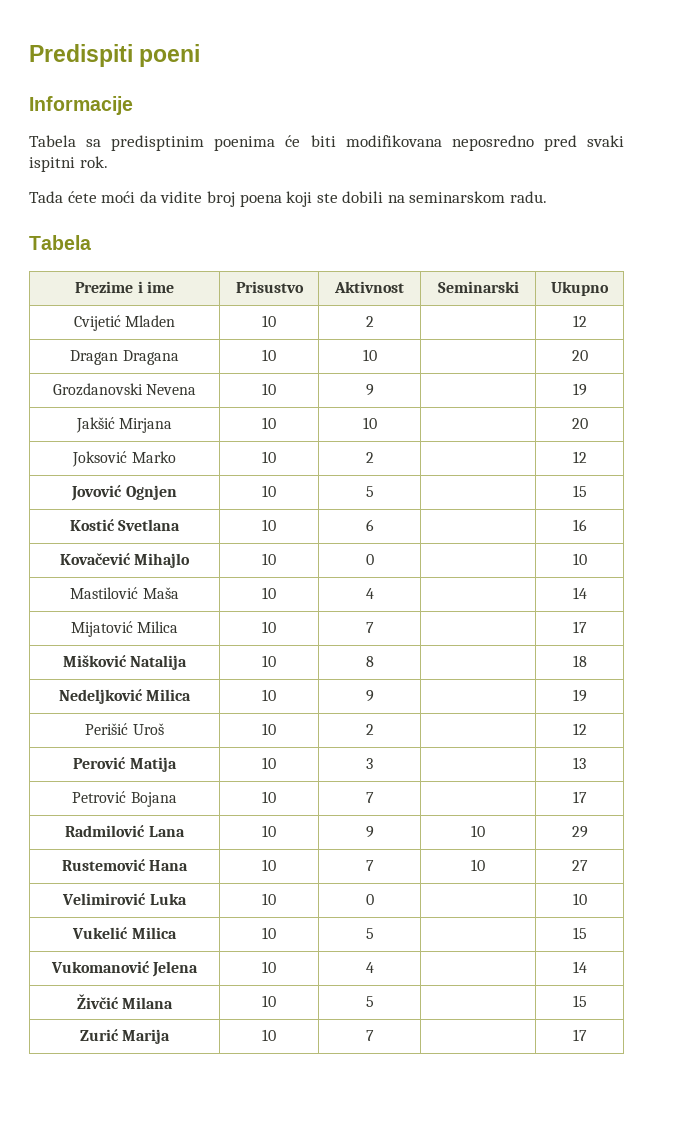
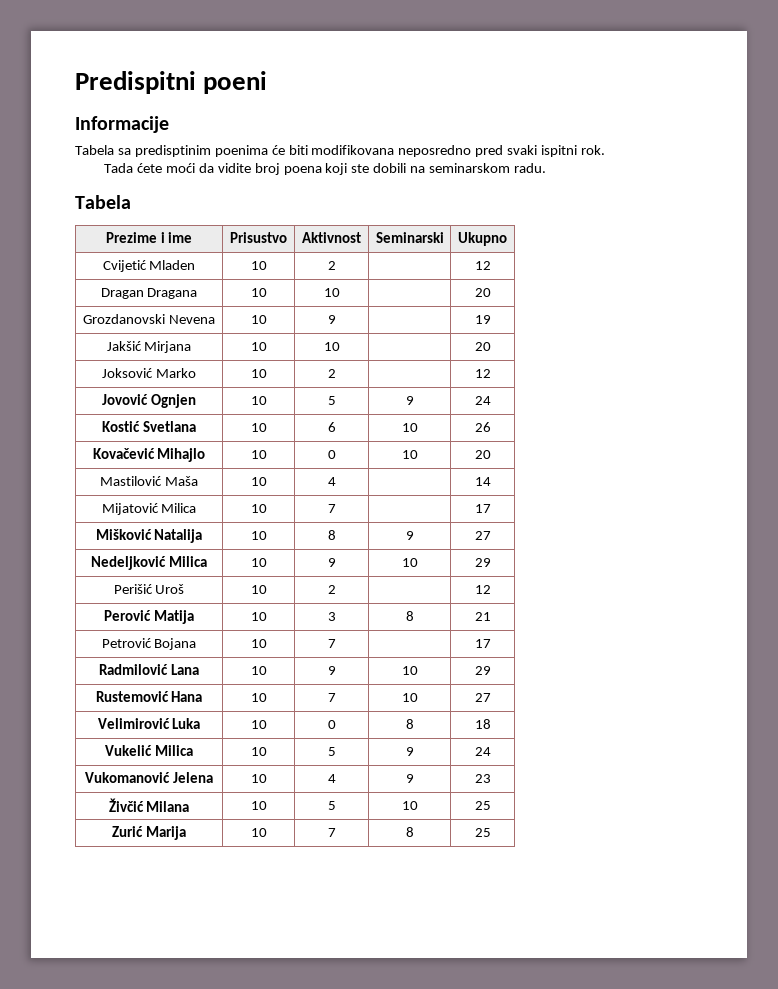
- Predispiti poeni
+ Predispitni poeni
- Jovović Ognjen | 10 | 5 | | 15
+ Jovović Ognjen | 10 | 5 | 9 | 24
- Kostić Svetlana | 10 | 6 | | 16
+ Kostić Svetlana | 10 | 6 | 10 | 26
- Kovačević Mihajlo | 10 | 0 | | 10
+ Kovačević Mihajlo | 10 | 0 | 10 | 20
- Mišković Natalija | 10 | 8 | | 18
+ Mišković Natalija | 10 | 8 | 9 | 27
- Nedeljković Milica | 10 | 9 | | 19
+ Nedeljković Milica | 10 | 9 | 10 | 29
- Perović Matija | 10 | 3 | | 13
+ Perović Matija | 10 | 3 | 8 | 21
- Velimirović Luka | 10 | 0 | | 10
+ Velimirović Luka | 10 | 0 | 8 | 18
- Vukelić Milica | 10 | 5 | | 15
+ Vukelić Milica | 10 | 5 | 9 | 24
- Vukomanović Jelena | 10 | 4 | | 14
+ Vukomanović Jelena | 10 | 4 | 9 | 23
- Živčić Milana | 10 | 5 | | 15
+ Živčić Milana | 10 | 5 | 10 | 25
- Zurić Marija | 10 | 7 | | 17
+ Zurić Marija | 10 | 7 | 8 | 25

